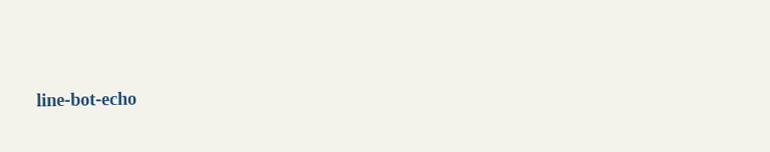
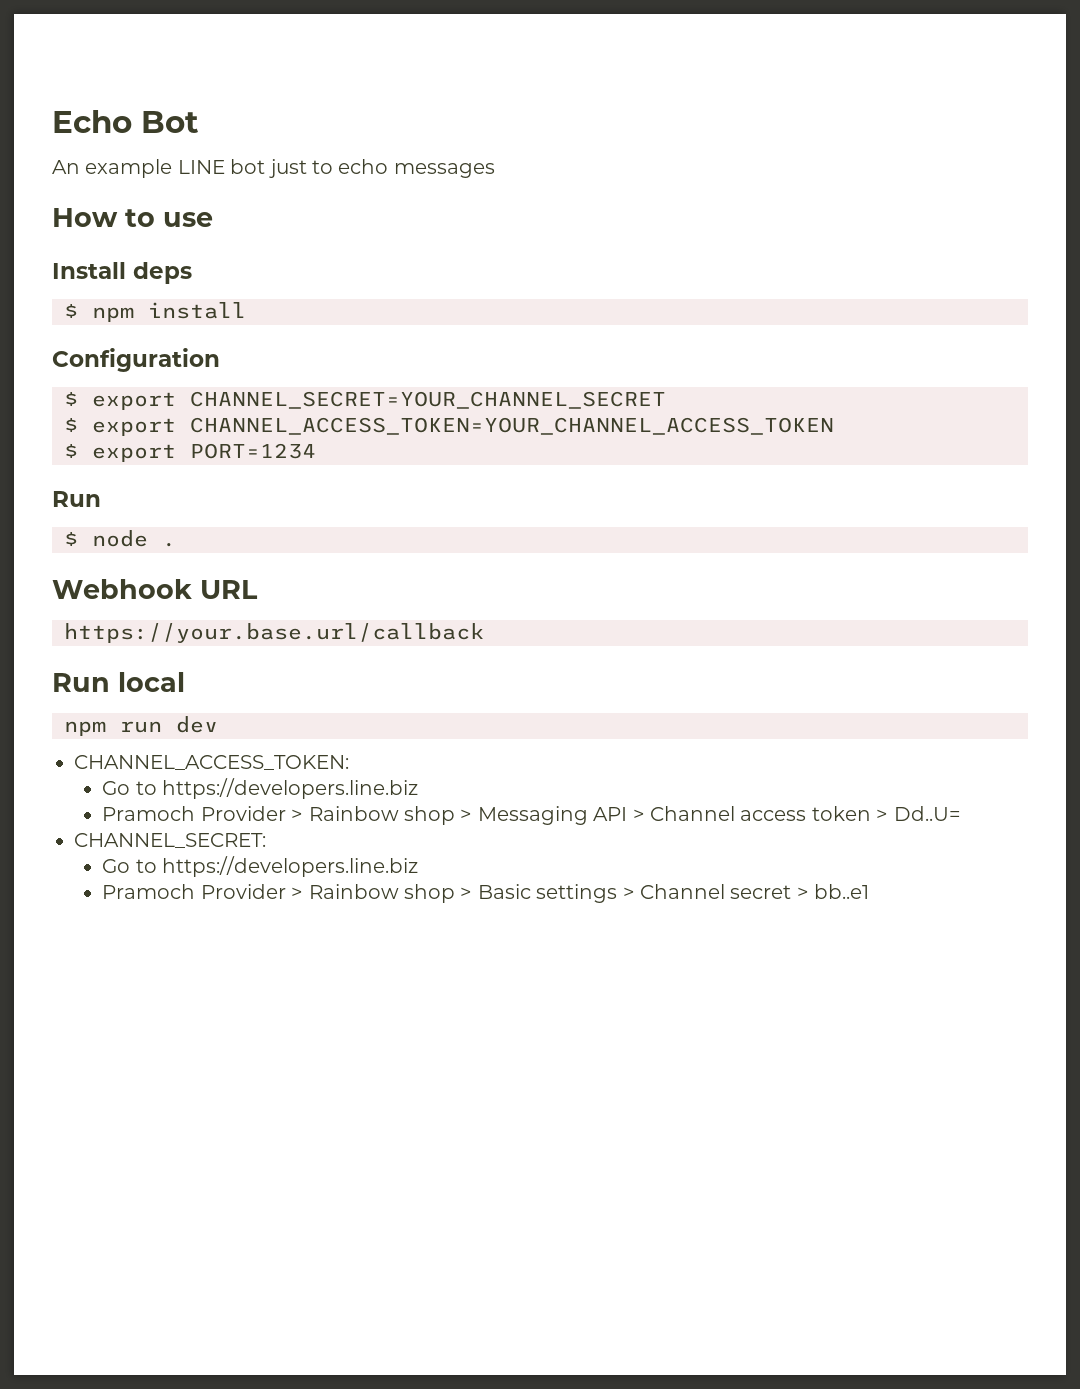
- line-bot-echo
+ Echo Bot
+ An example LINE bot just to echo messages
+ How to use
+ Install deps
+ $ npm install
+ Configuration
+ $ export CHANNEL_SECRET=YOUR_CHANNEL_SECRET
+ $ export CHANNEL_ACCESS_TOKEN=YOUR_CHANNEL_ACCESS_TOKEN
+ $ export PORT=1234
+ Run
+ $ node .
+ Webhook URL
+ https://your.base.url/callback
+ Run local
+ npm run dev
+ CHANNEL_ACCESS_TOKEN:
+ Go to https://developers.line.biz
+ Pramoch Provider > Rainbow shop > Messaging API > Channel access token > Dd..U=
+ CHANNEL_SECRET:
+ Go to https://developers.line.biz
+ Pramoch Provider > Rainbow shop > Basic settings > Channel secret > bb..e1

